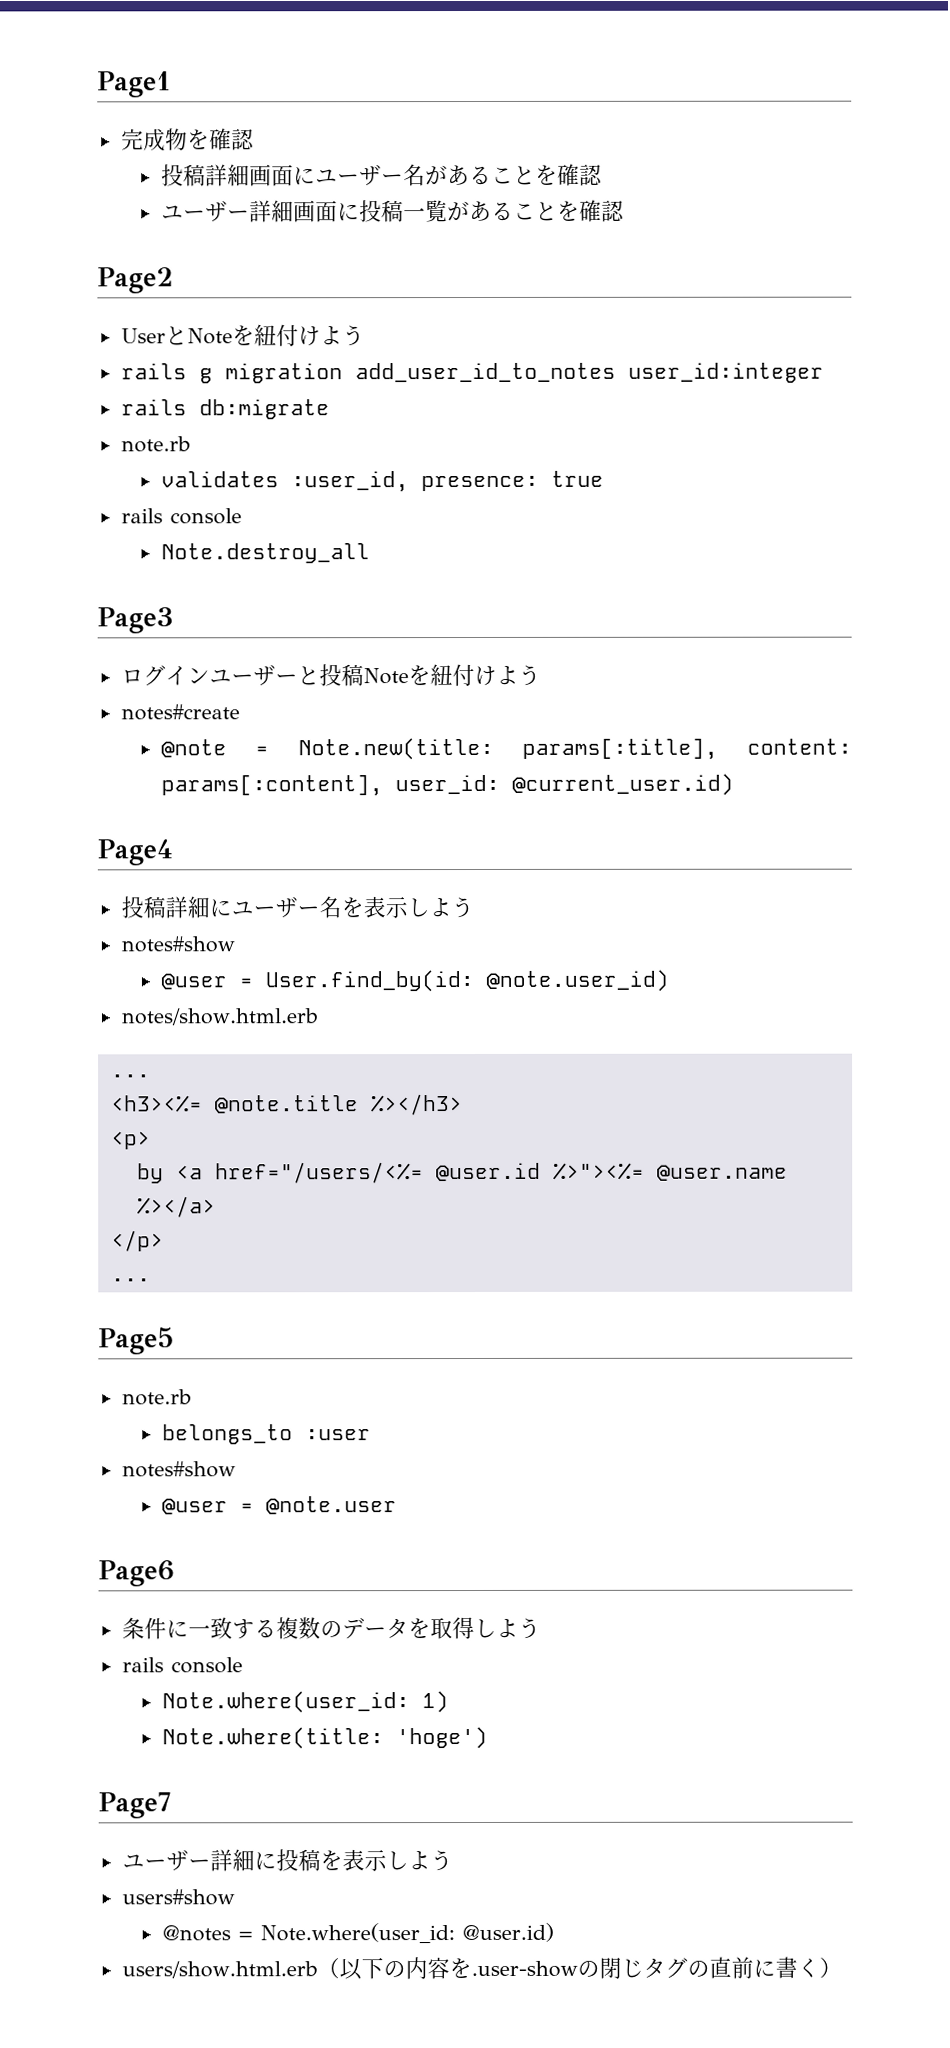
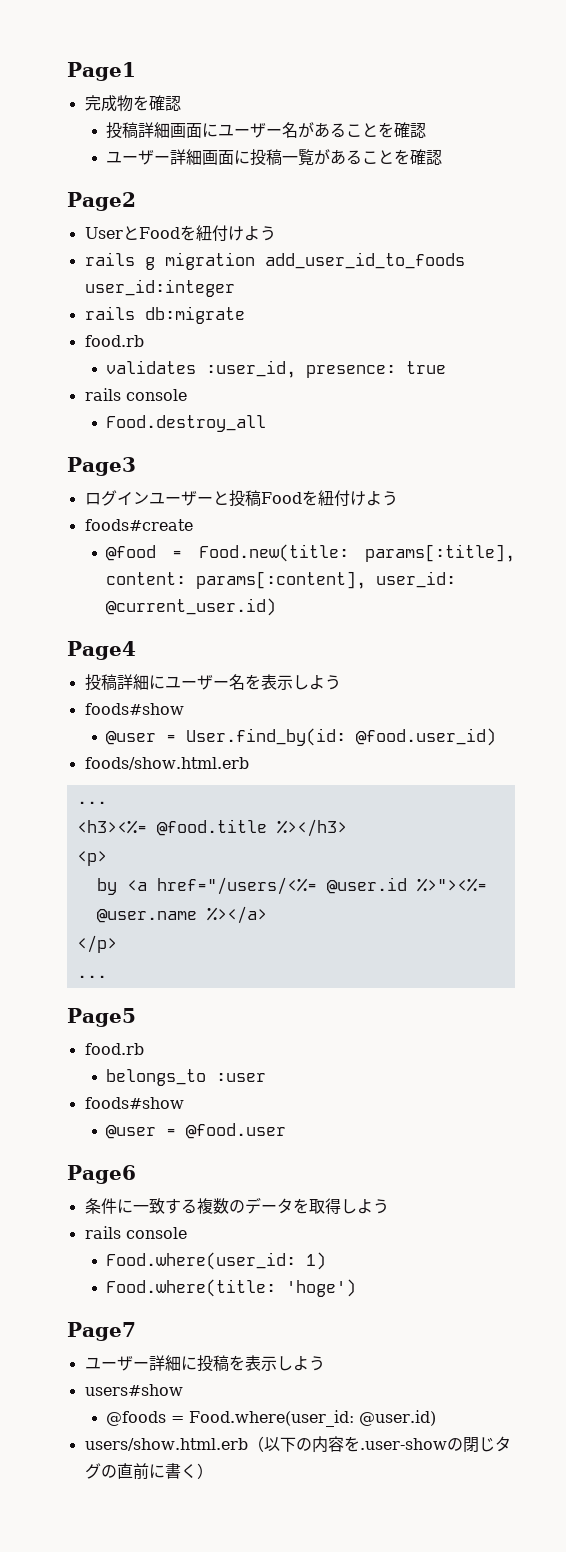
- UserとNoteを紐付けよう
+ UserとFoodを紐付けよう
- rails g migration add_user_id_to_notes user_id:integer
+ rails g migration add_user_id_to_foods user_id:integer
  rails db:migrate
- note.rb
+ food.rb
- Note.destroy_all
+ Food.destroy_all
- ログインユーザーと投稿Noteを紐付けよう
- notes#create
- @note = Note.new(title: params[:title], content: params[:content], user_id: @current_user.id)
+ ログインユーザーと投稿Foodを紐付けよう
+ foods#create
+ @food = Food.new(title: params[:title], content: params[:content], user_id: @current_user.id)
  投稿詳細にユーザー名を表示しよう
- notes#show
+ foods#show
- @user = User.find_by(id: @note.user_id)
- notes/show.html.erb
+ @user = User.find_by(id: @food.user_id)
+ foods/show.html.erb
- <h3><%= @note.title %></h3>
+ <h3><%= @food.title %></h3>
  Page5
- note.rb
+ food.rb
  belongs_to :user
- notes#show
- @user = @note.user
+ foods#show
+ @user = @food.user
- Note.where(user_id: 1)
+ Food.where(user_id: 1)
- Note.where(title: 'hoge')
+ Food.where(title: 'hoge')
- @notes = Note.where(user_id: @user.id)
+ @foods = Food.where(user_id: @user.id)

